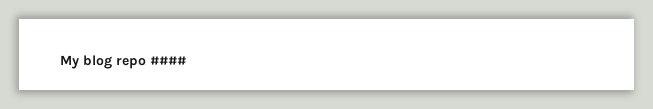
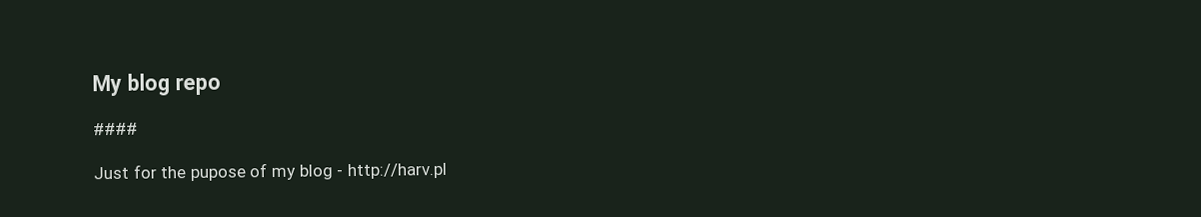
- My blog repo ####
+ My blog repo
+ ####
+ Just for the pupose of my blog - http://harv.pl

